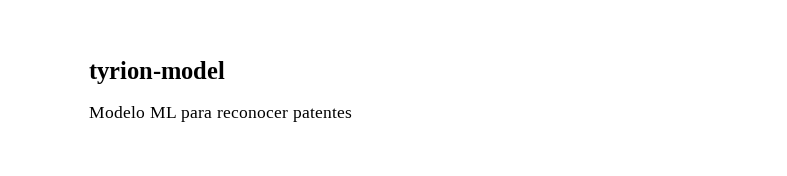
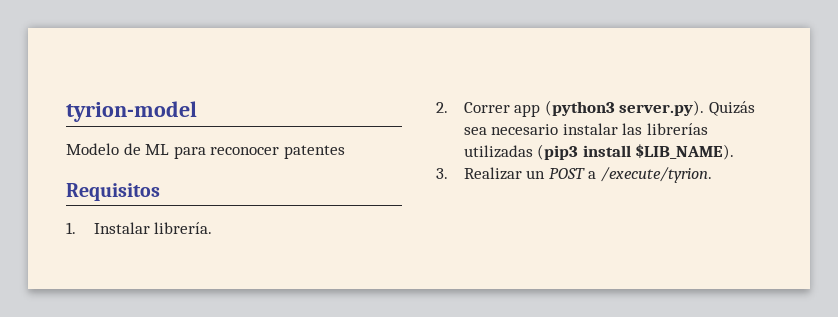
- Modelo ML para reconocer patentes
+ Modelo de ML para reconocer patentes
+ Requisitos
+ 1. Instalar librería.
+ 2. Correr app (python3 server.py). Quizás sea necesario instalar las librerías utilizadas (pip3 install $LIB_NAME).
+ 3. Realizar un POST a /execute/tyrion.

